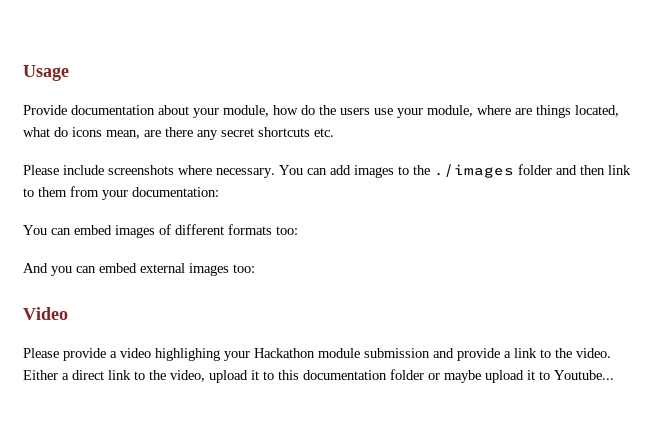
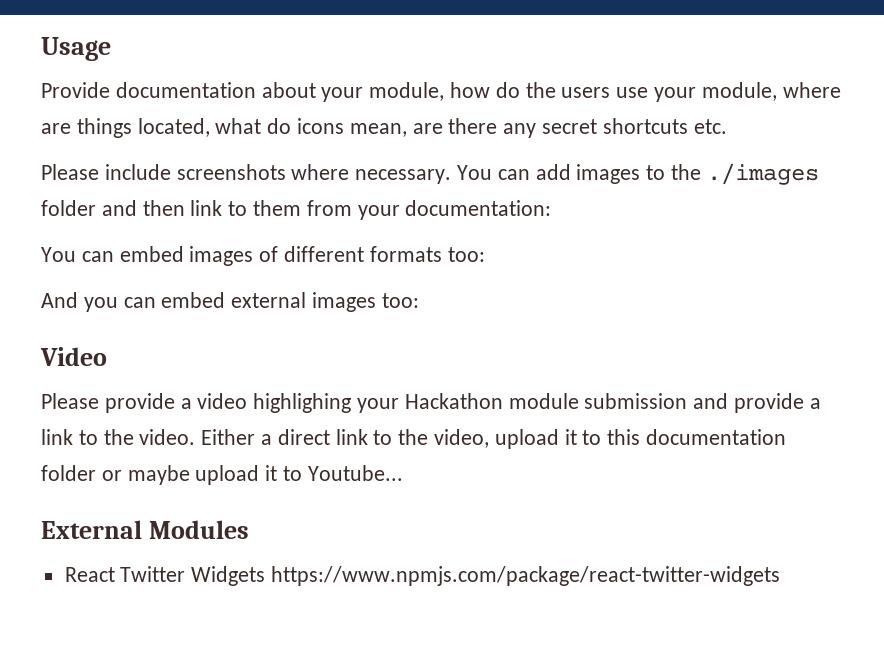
+ External Modules
+ React Twitter Widgets https://www.npmjs.com/package/react-twitter-widgets

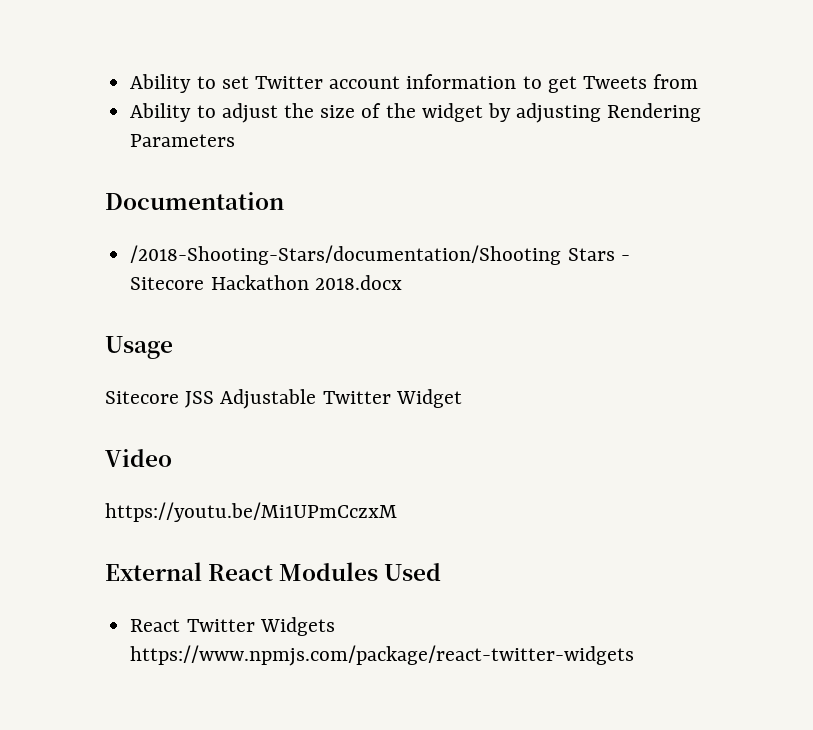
+ Ability to set Twitter account information to get Tweets from
+ Ability to adjust the size of the widget by adjusting Rendering Parameters
+ Documentation
+ /2018-Shooting-Stars/documentation/Shooting Stars - Sitecore Hackathon 2018.docx
  Usage
- Provide documentation about your module, how do the users use your module, where are things located, what do icons mean, are there any secret shortcuts etc.
- Please include screenshots where necessary. You can add images to the ./images folder and then link to them from your documentation:
- You can embed images of different formats too:
- And you can embed external images too:
+ Sitecore JSS Adjustable Twitter Widget
  Video
- Please provide a video highlighing your Hackathon module submission and provide a link to the video. Either a direct link to the video, upload it to this documentation folder or maybe upload it to Youtube...
+ https://youtu.be/Mi1UPmCczxM
- External Modules
+ External React Modules Used

